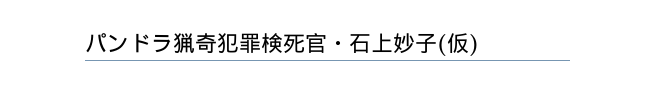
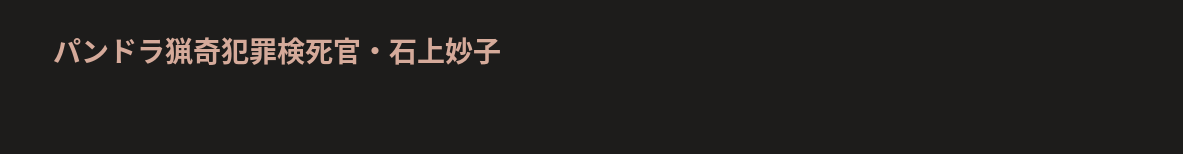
- パンドラ猟奇犯罪検死官・石上妙子(仮)
+ パンドラ猟奇犯罪検死官・石上妙子

